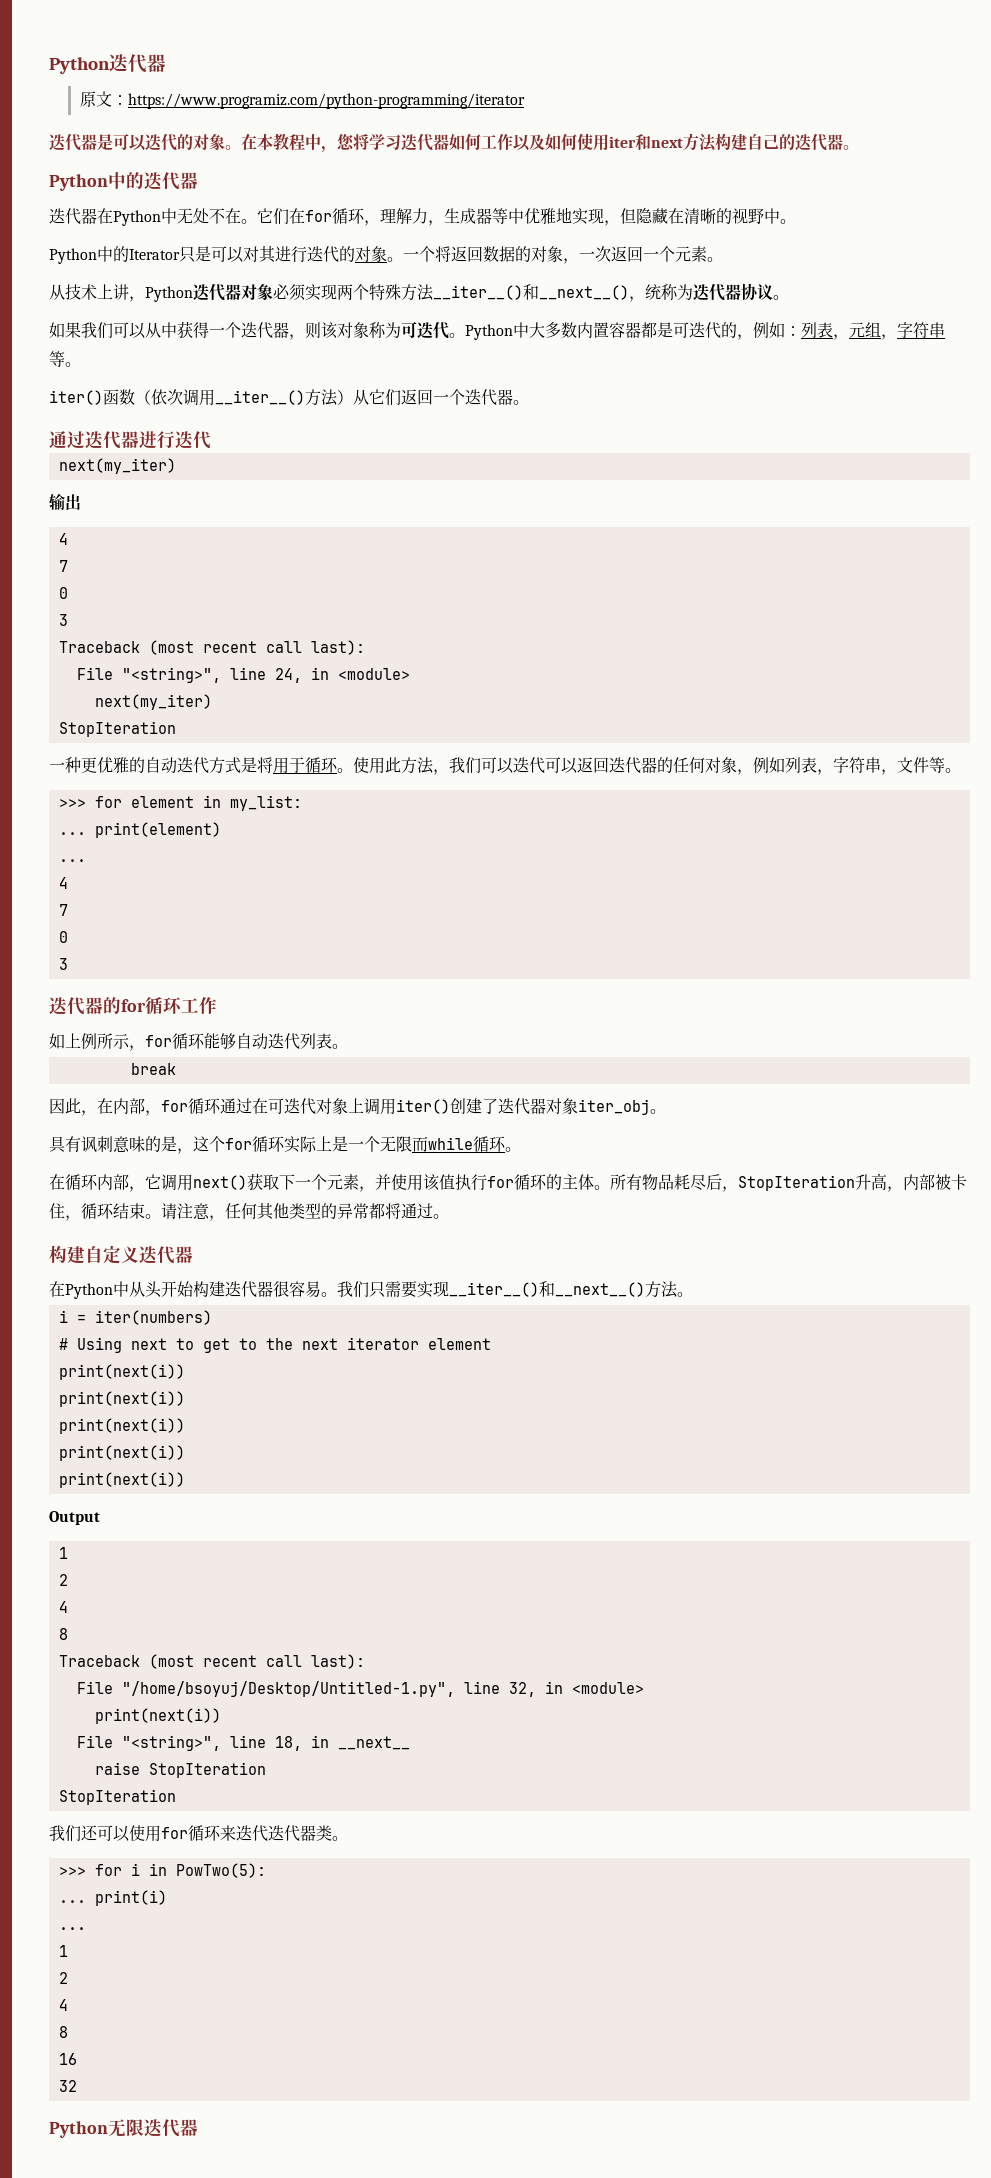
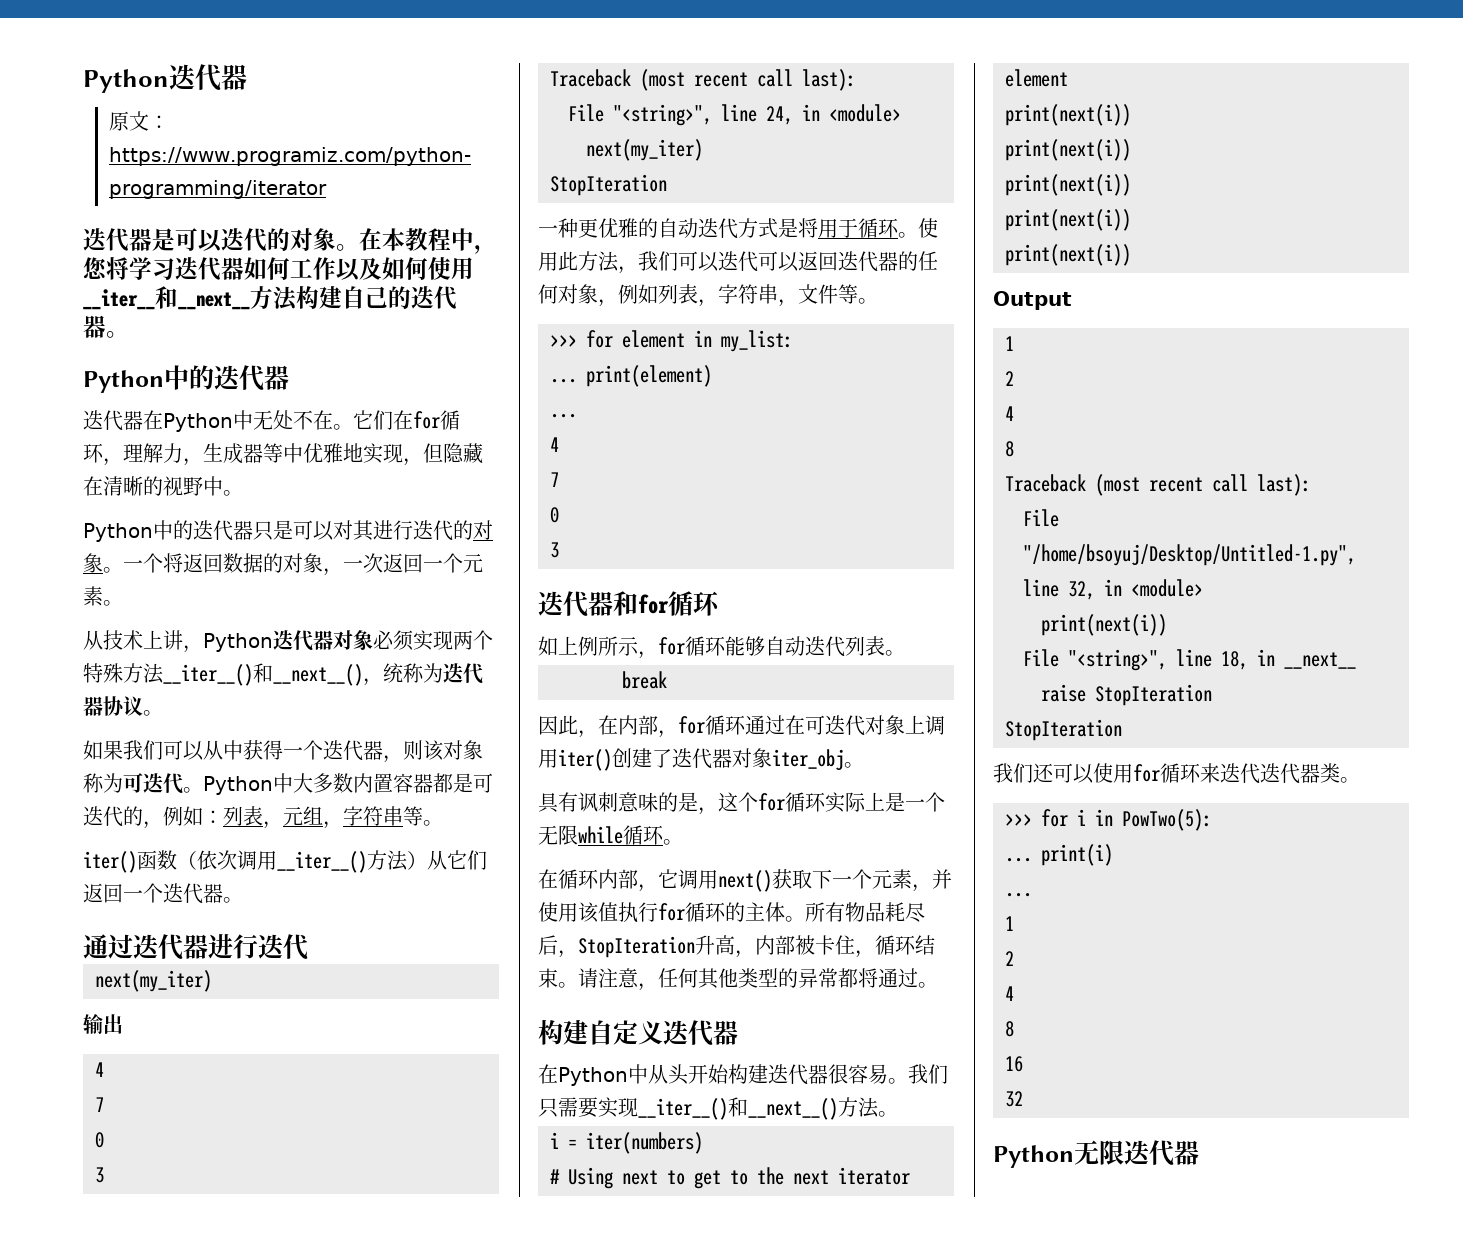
- 在本教程中，您将学习迭代器如何工作以及如何使用iter和next方法构建自己的迭代器。
+ 在本教程中，您将学习迭代器如何工作以及如何使用__iter__和__next__方法构建自己的迭代器。
- Python中的Iterator只是可以对其进行迭代的对象。
+ Python中的迭代器只是可以对其进行迭代的对象。
- 迭代器的for循环工作
+ 迭代器和for循环
- 具有讽刺意味的是，这个for循环实际上是一个无限而while循环。
+ 具有讽刺意味的是，这个for循环实际上是一个无限while循环。

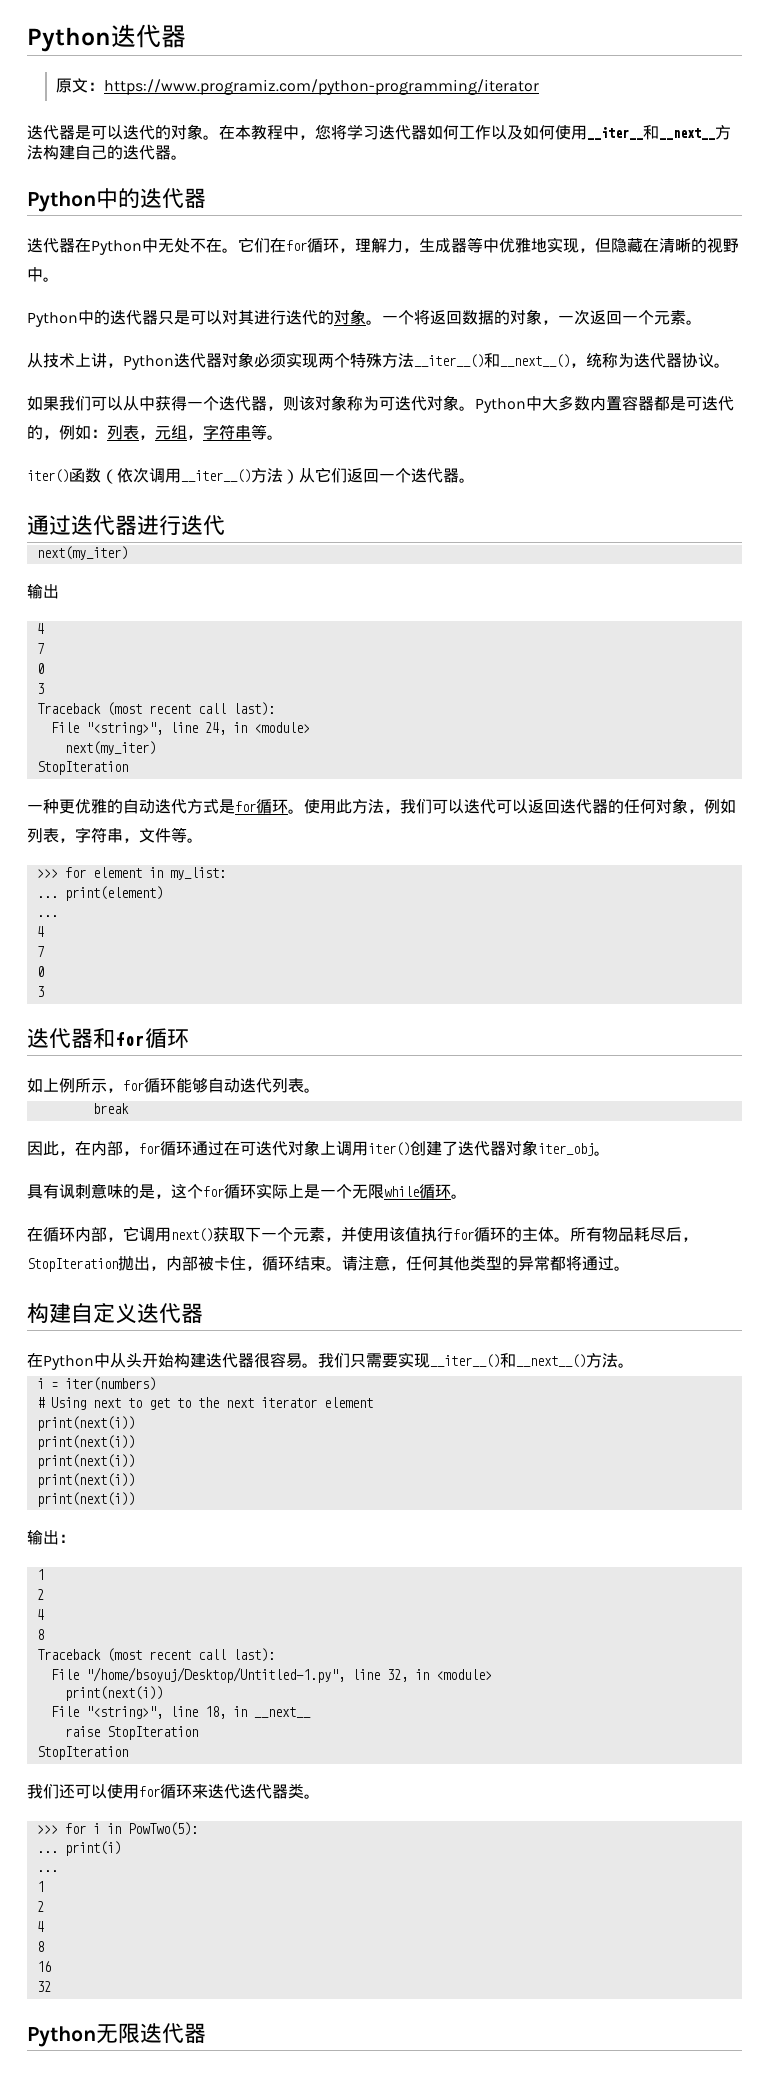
- 如果我们可以从中获得一个迭代器，则该对象称为可迭代。
+ 如果我们可以从中获得一个迭代器，则该对象称为可迭代对象。
- 一种更优雅的自动迭代方式是将用于循环。
+ 一种更优雅的自动迭代方式是for循环。
- 所有物品耗尽后，StopIteration升高，内部被卡住，循环结束。
+ 所有物品耗尽后，StopIteration抛出，内部被卡住，循环结束。
- Output
+ 输出：

